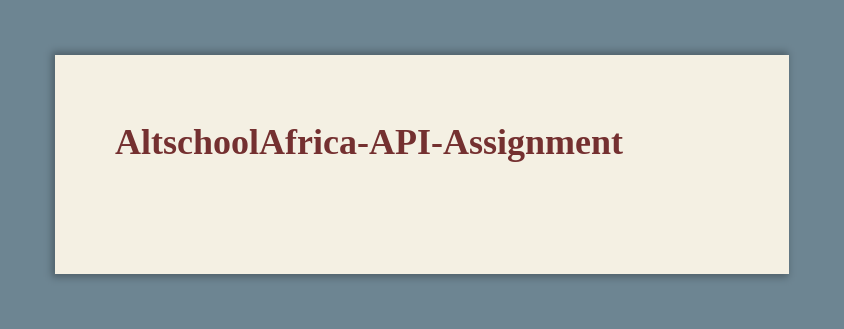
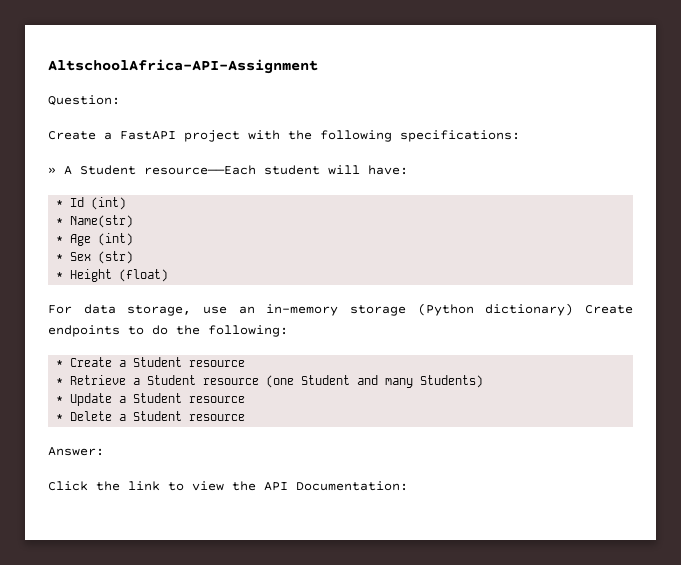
+ Question:
+ Create a FastAPI project with the following specifications:
+ » A Student resource——Each student will have:
+ * Id (int)
+ * Name(str)
+ * Age (int)
+ * Sex (str)
+ * Height (float)
+ For data storage, use an in-memory storage (Python dictionary) Create endpoints to do the following:
+ * Create a Student resource
+ * Retrieve a Student resource (one Student and many Students)
+ * Update a Student resource
+ * Delete a Student resource
+ Answer:
+ Click the link to view the API Documentation:

